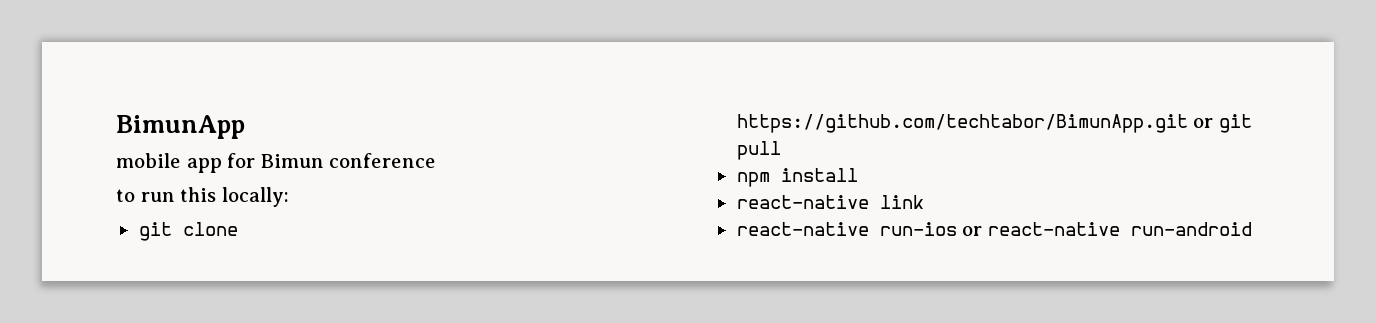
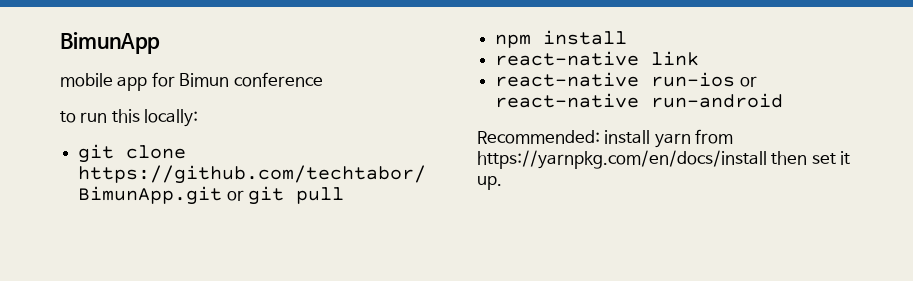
+ Recommended: install yarn from https://yarnpkg.com/en/docs/install then set it up.

